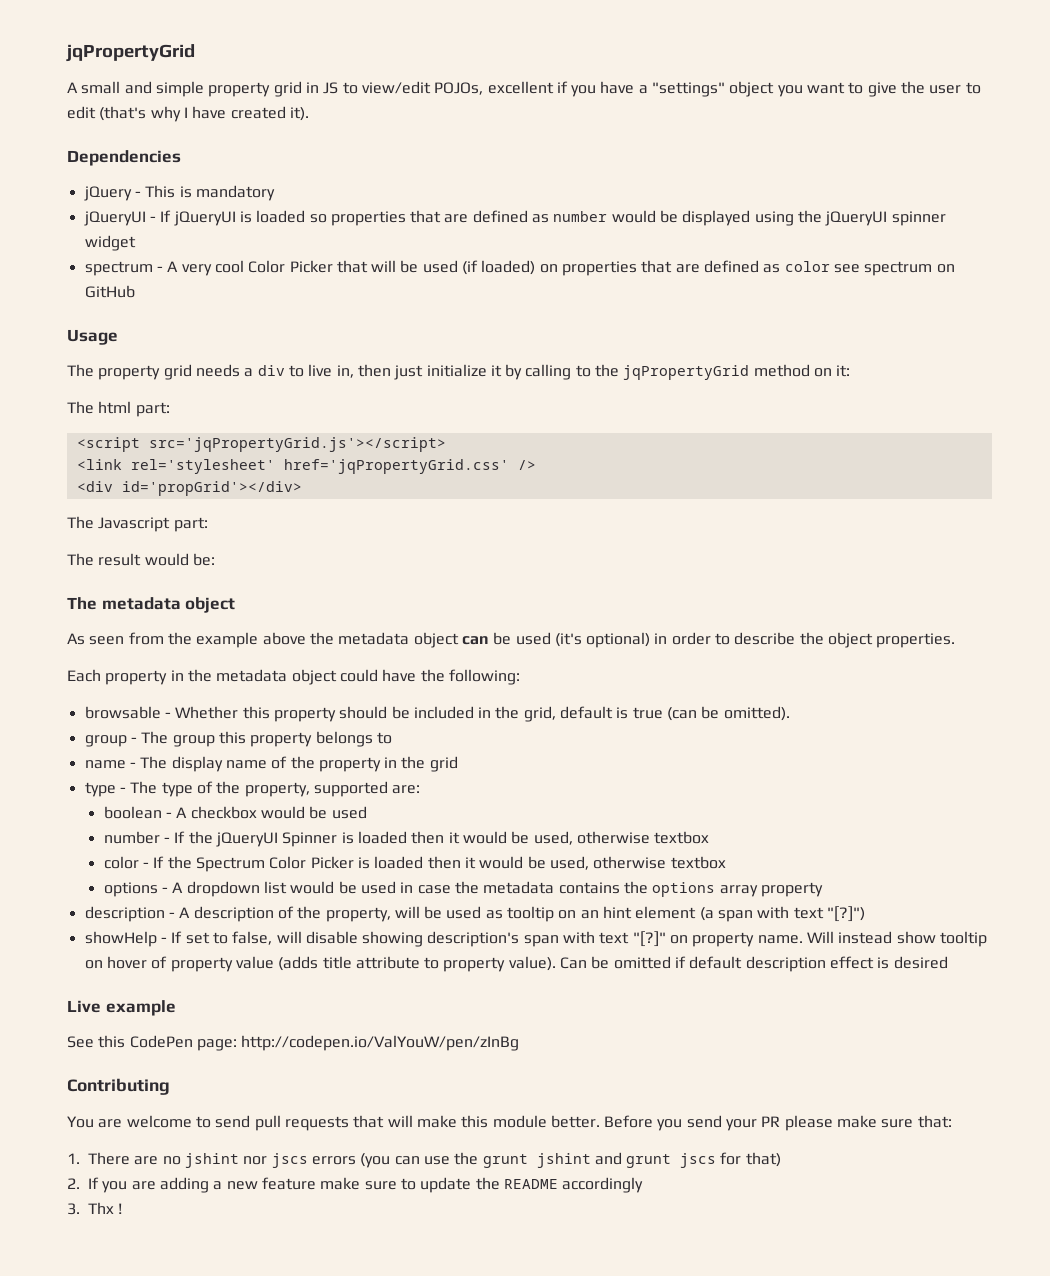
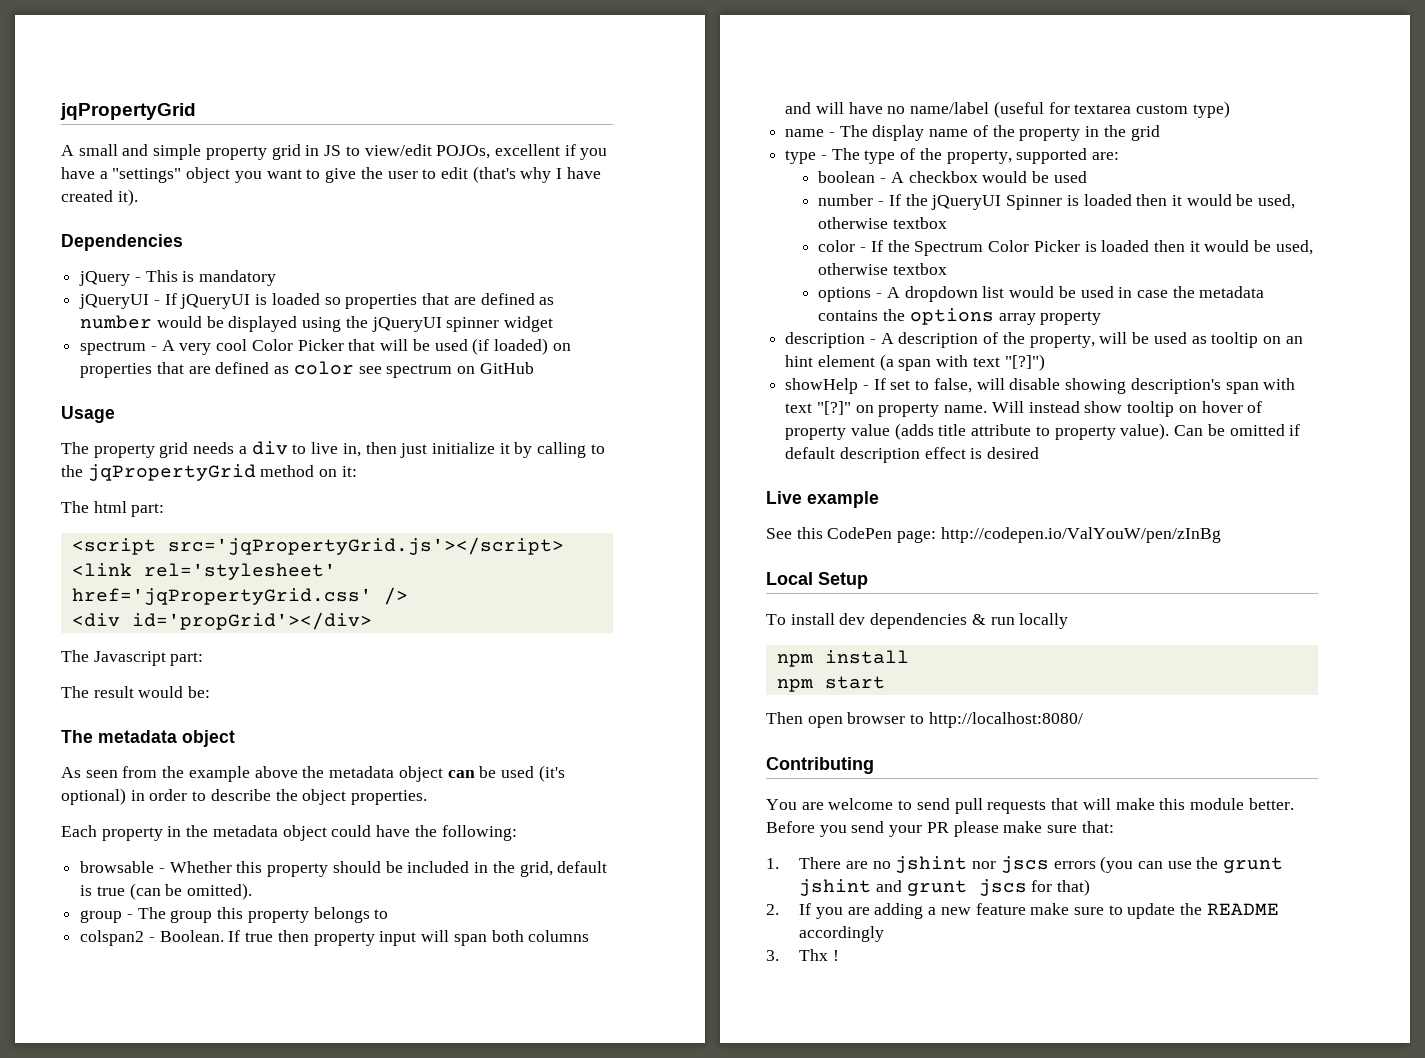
+ colspan2 - Boolean. If true then property input will span both columns and will have no name/label (useful for textarea custom type)
+ Local Setup
+ To install dev dependencies & run locally
+ npm install
+ npm start
+ Then open browser to http://localhost:8080/

